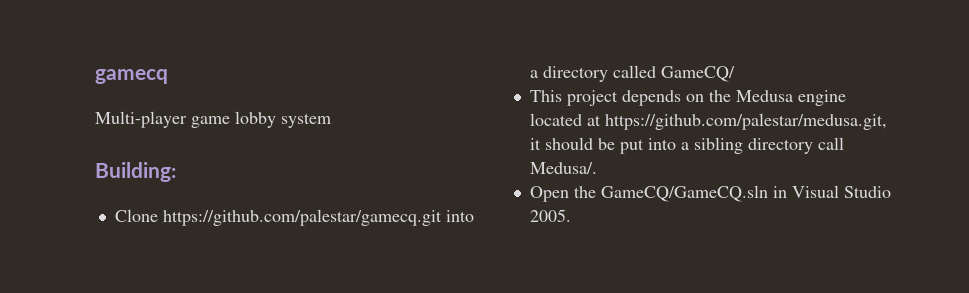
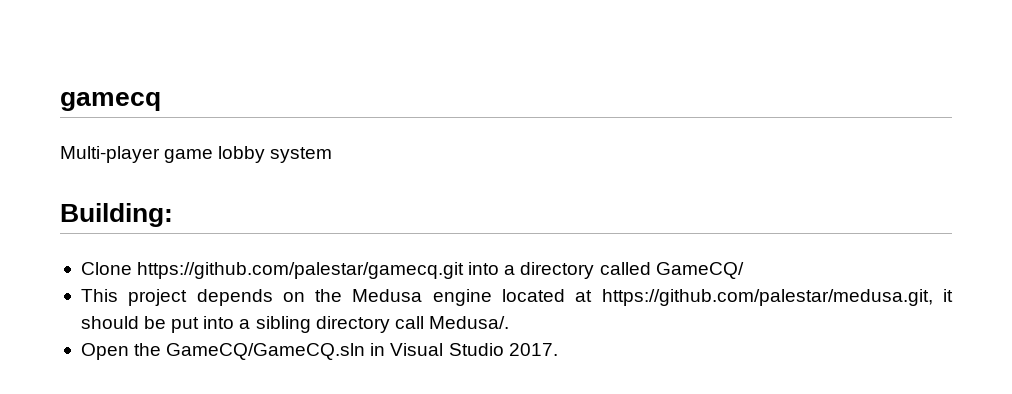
- Open the GameCQ/GameCQ.sln in Visual Studio 2005.
+ Open the GameCQ/GameCQ.sln in Visual Studio 2017.

